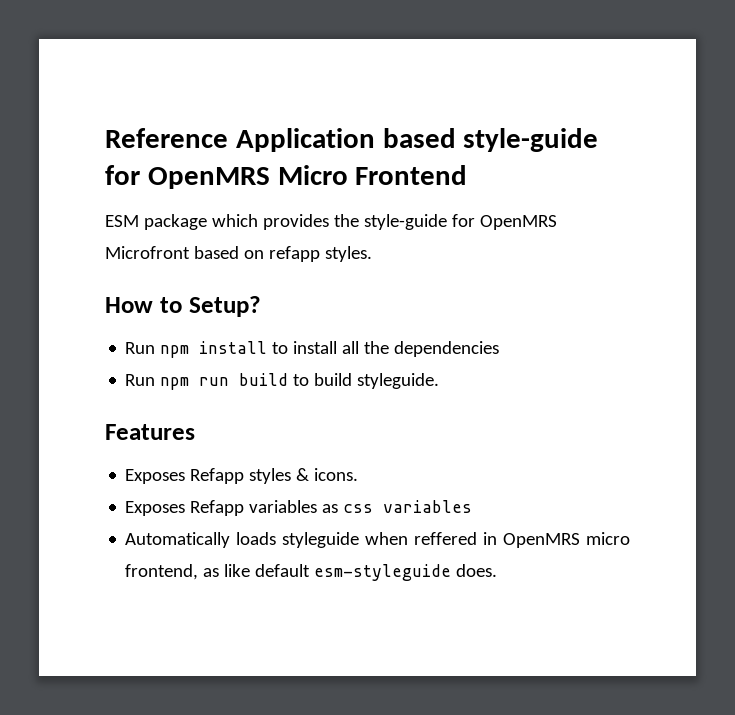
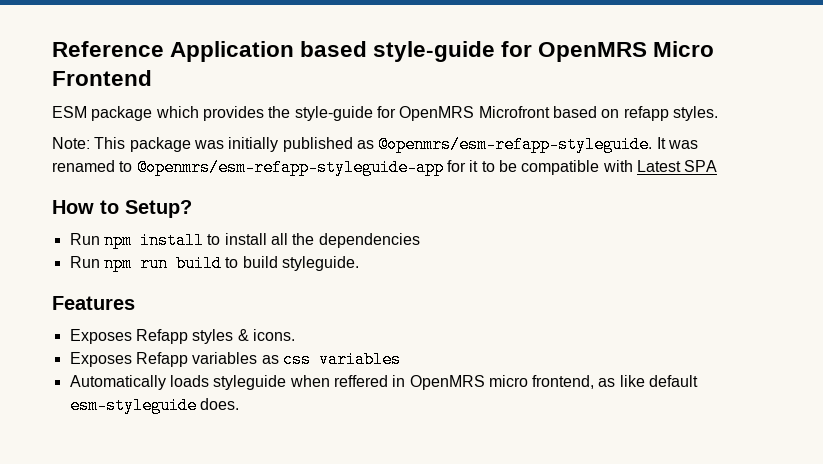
+ Note: This package was initially published as @openmrs/esm-refapp-styleguide. It was renamed to @openmrs/esm-refapp-styleguide-app for it to be compatible with Latest SPA

